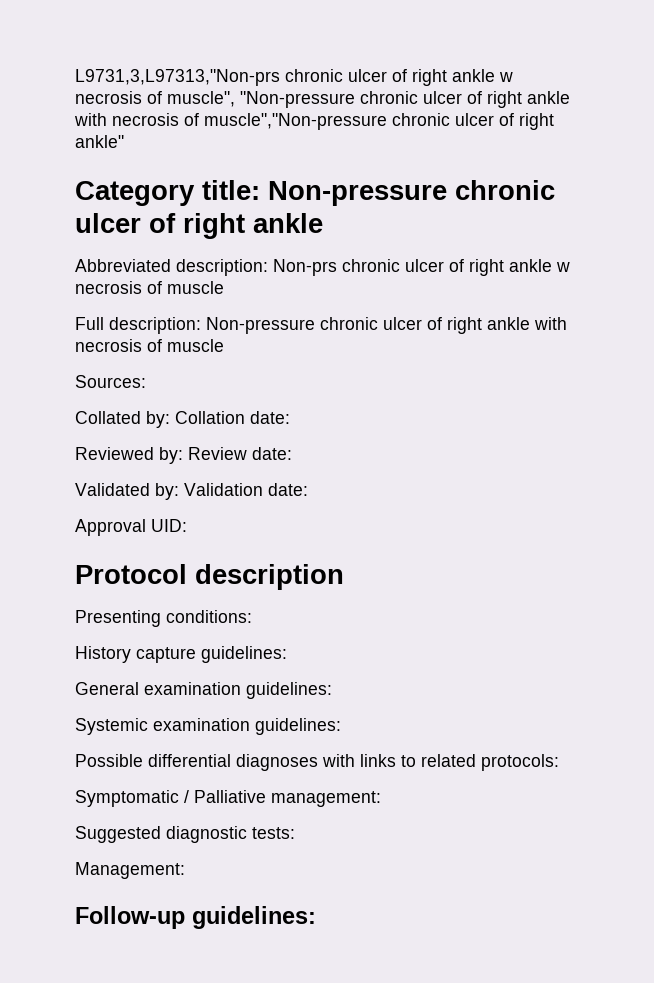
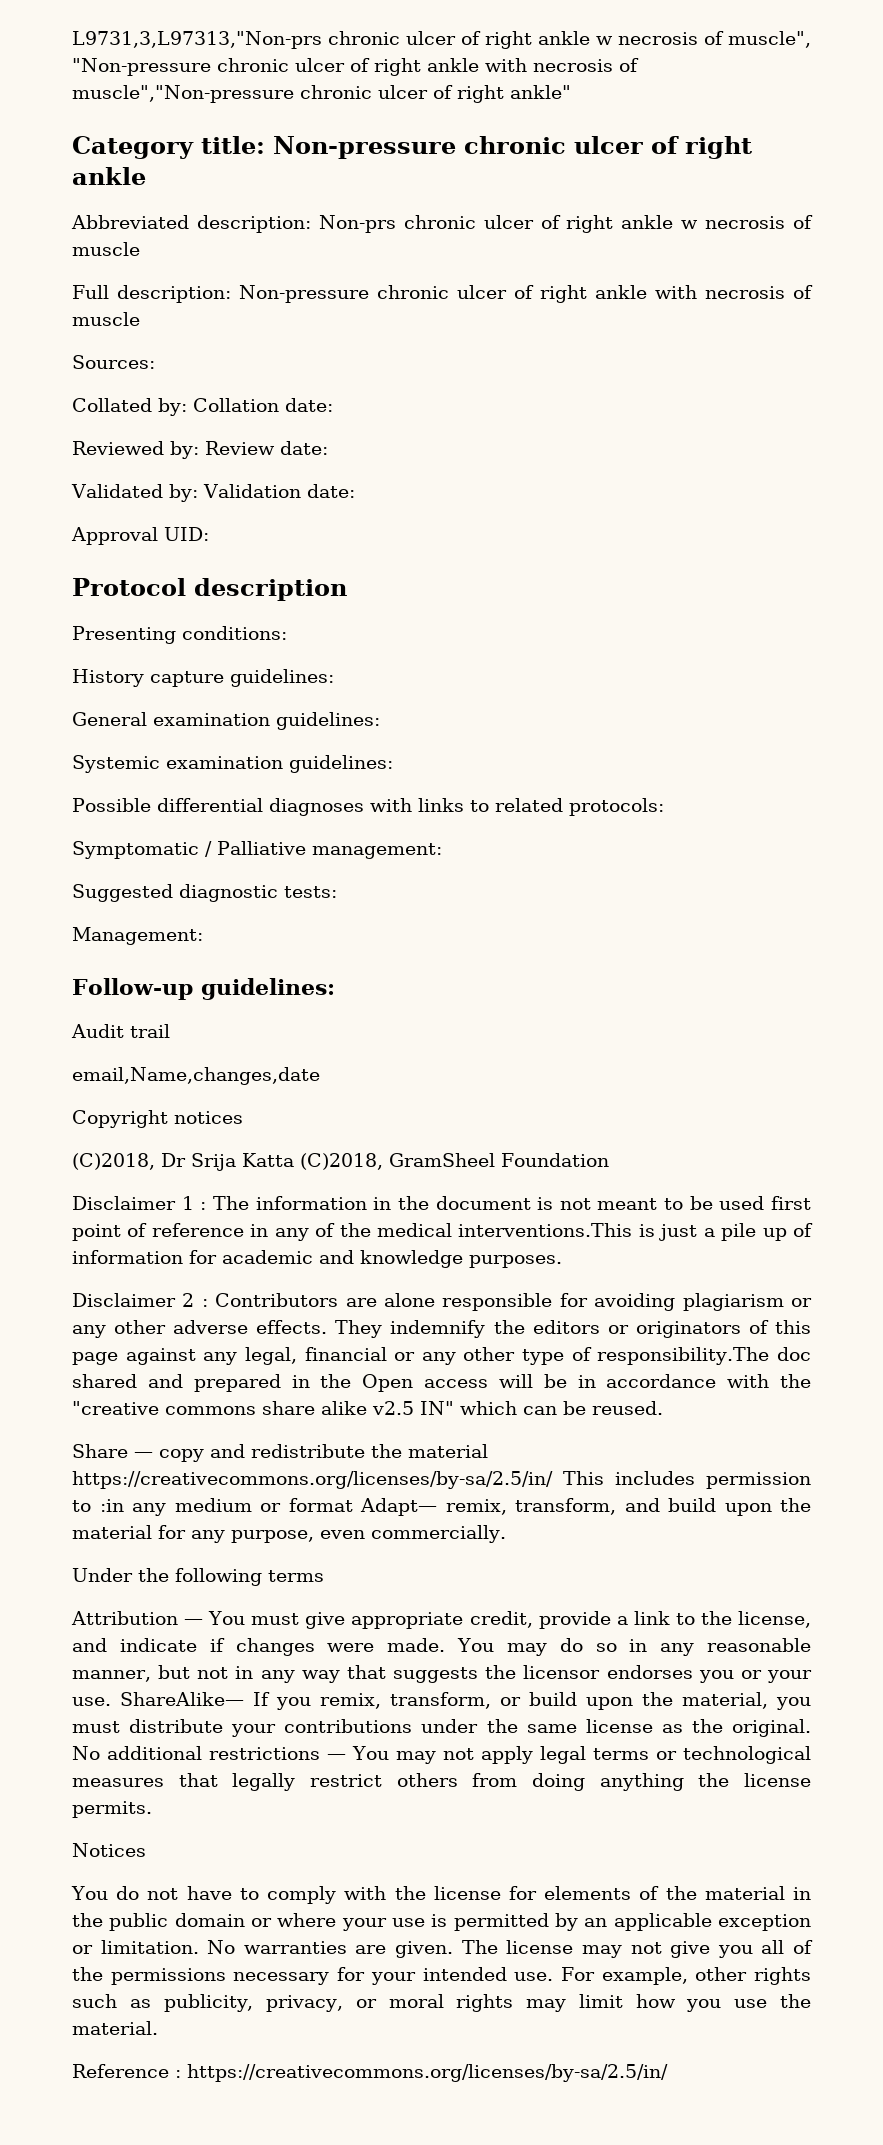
+ Audit trail
+ email,Name,changes,date
+ Copyright notices
+ (C)2018, Dr Srija Katta (C)2018, GramSheel Foundation
+ Disclaimer 1 : The information in the document is not meant to be used first point of reference in any of the medical interventions.This is just a pile up of information for academic and knowledge purposes.
+ Disclaimer 2 : Contributors are alone responsible for avoiding plagiarism or any other adverse effects. They indemnify the editors or originators of this page against any legal, financial or any other type of responsibility.The doc shared and prepared in the Open access will be in accordance with the "creative commons share alike v2.5 IN" which can be reused.
+ Share — copy and redistribute the material https://creativecommons.org/licenses/by-sa/2.5/in/ This includes permission to :in any medium or format Adapt— remix, transform, and build upon the material for any purpose, even commercially.
+ Under the following terms
+ Attribution — You must give appropriate credit, provide a link to the license, and indicate if changes were made. You may do so in any reasonable manner, but not in any way that suggests the licensor endorses you or your use. ShareAlike— If you remix, transform, or build upon the material, you must distribute your contributions under the same license as the original. No additional restrictions — You may not apply legal terms or technological measures that legally restrict others from doing anything the license permits.
+ Notices
+ You do not have to comply with the license for elements of the material in the public domain or where your use is permitted by an applicable exception or limitation. No warranties are given. The license may not give you all of the permissions necessary for your intended use. For example, other rights such as publicity, privacy, or moral rights may limit how you use the material.
+ Reference : https://creativecommons.org/licenses/by-sa/2.5/in/

